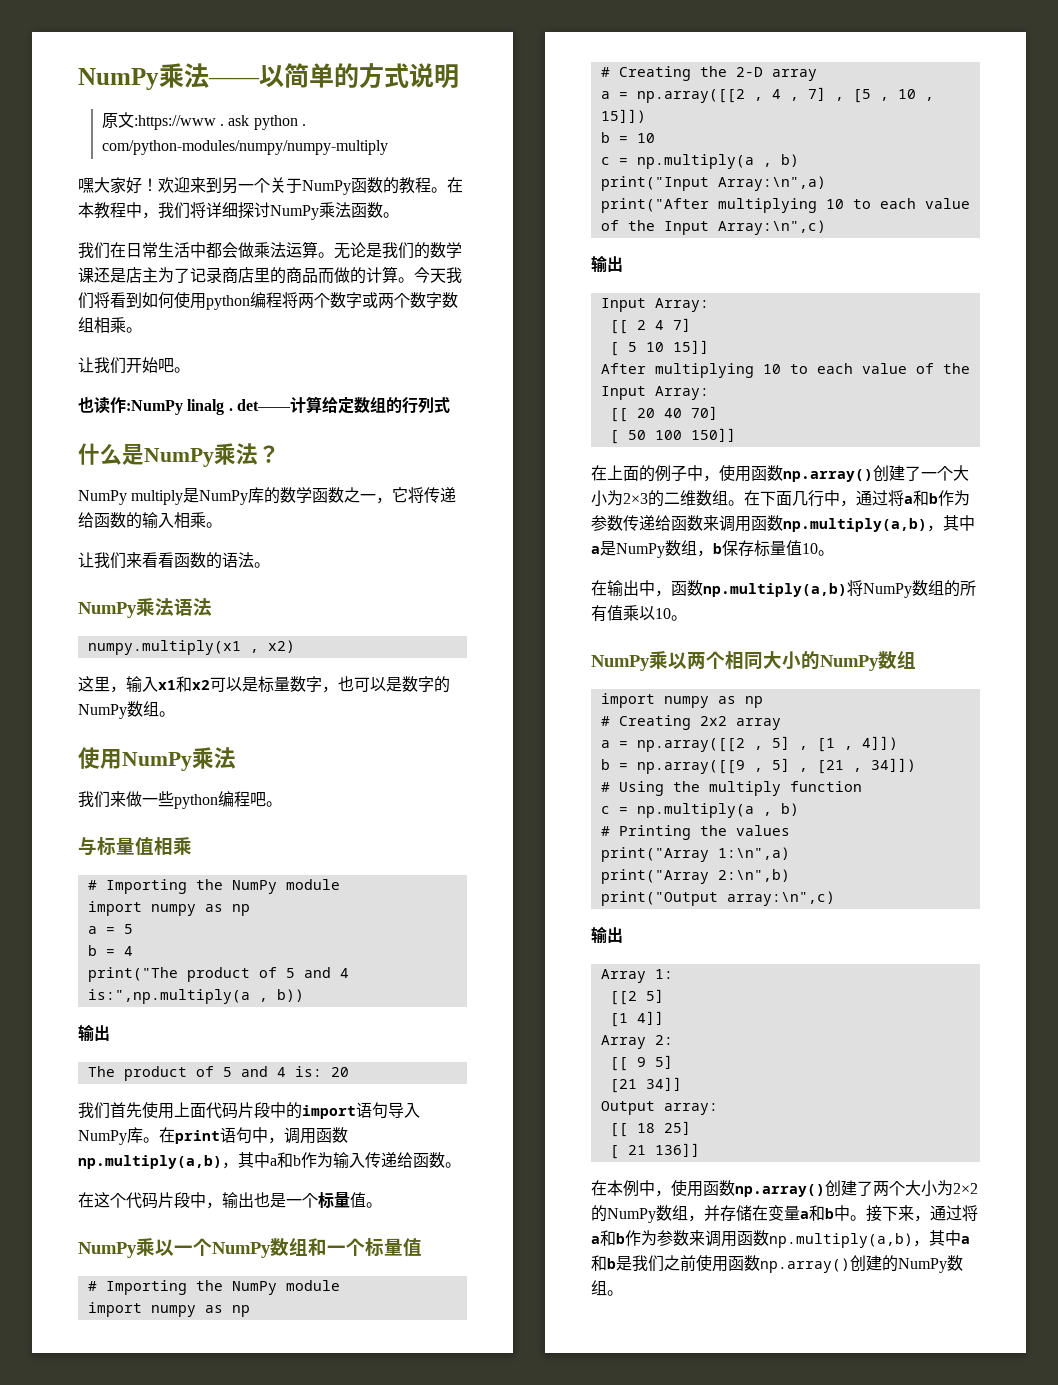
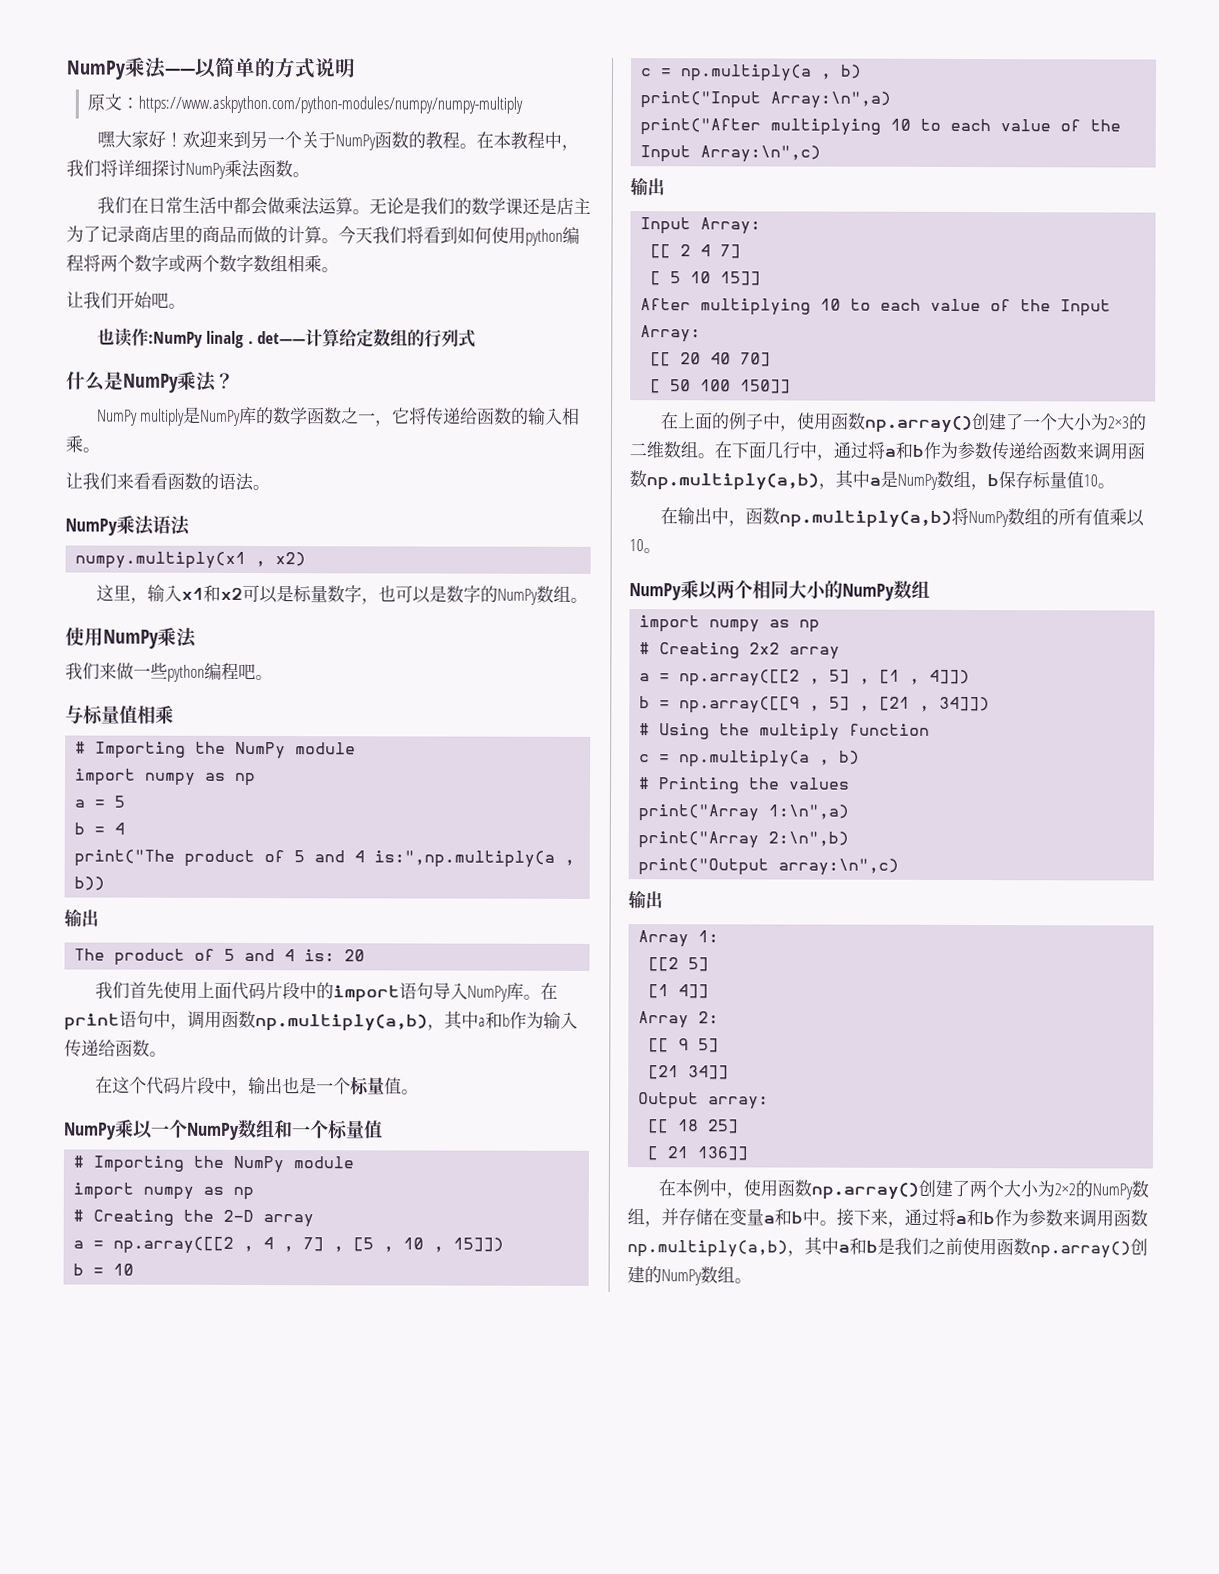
- 原文:https://www . ask python . com/python-modules/numpy/numpy-multiply
+ 原文：https://www.askpython.com/python-modules/numpy/numpy-multiply

